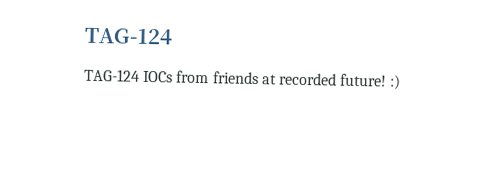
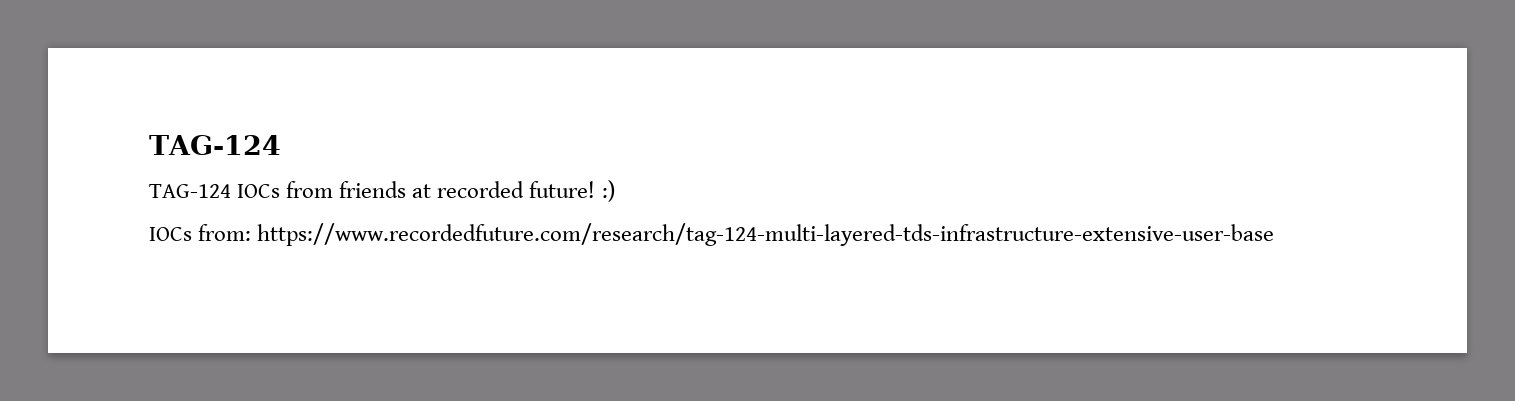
+ IOCs from: https://www.recordedfuture.com/research/tag-124-multi-layered-tds-infrastructure-extensive-user-base

